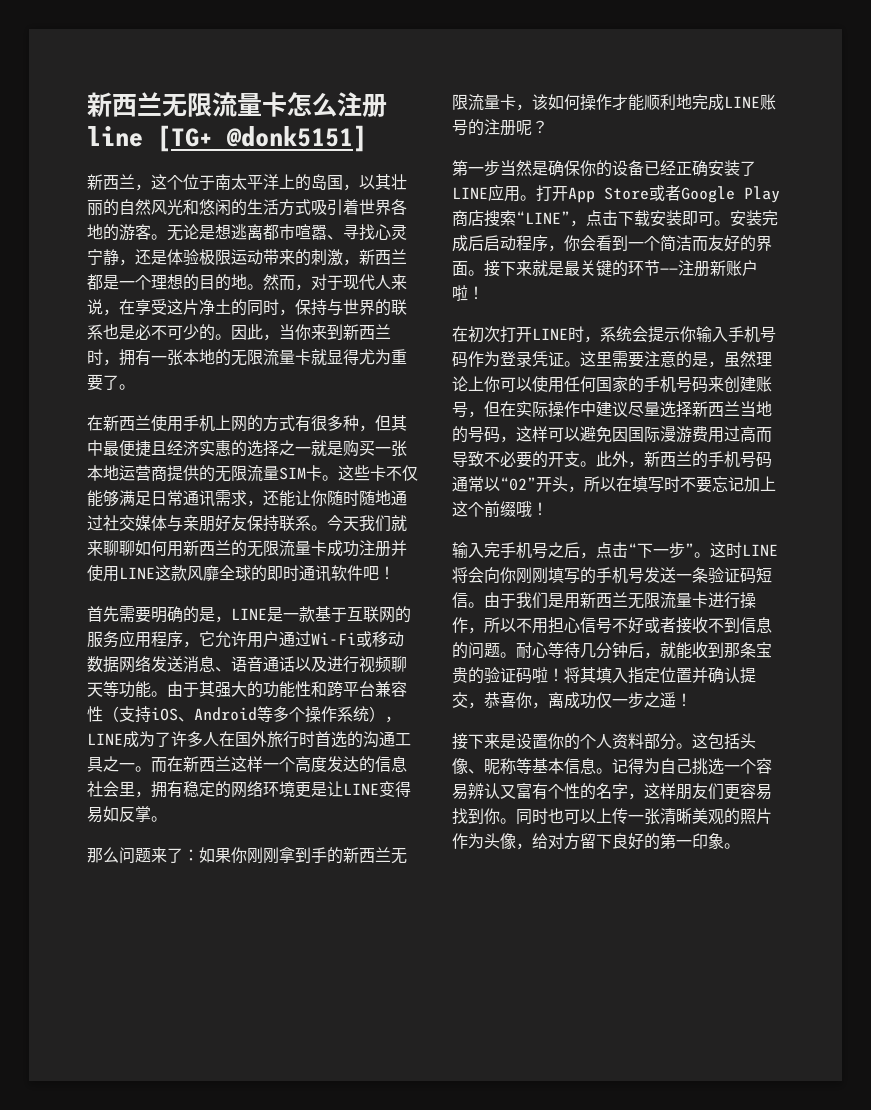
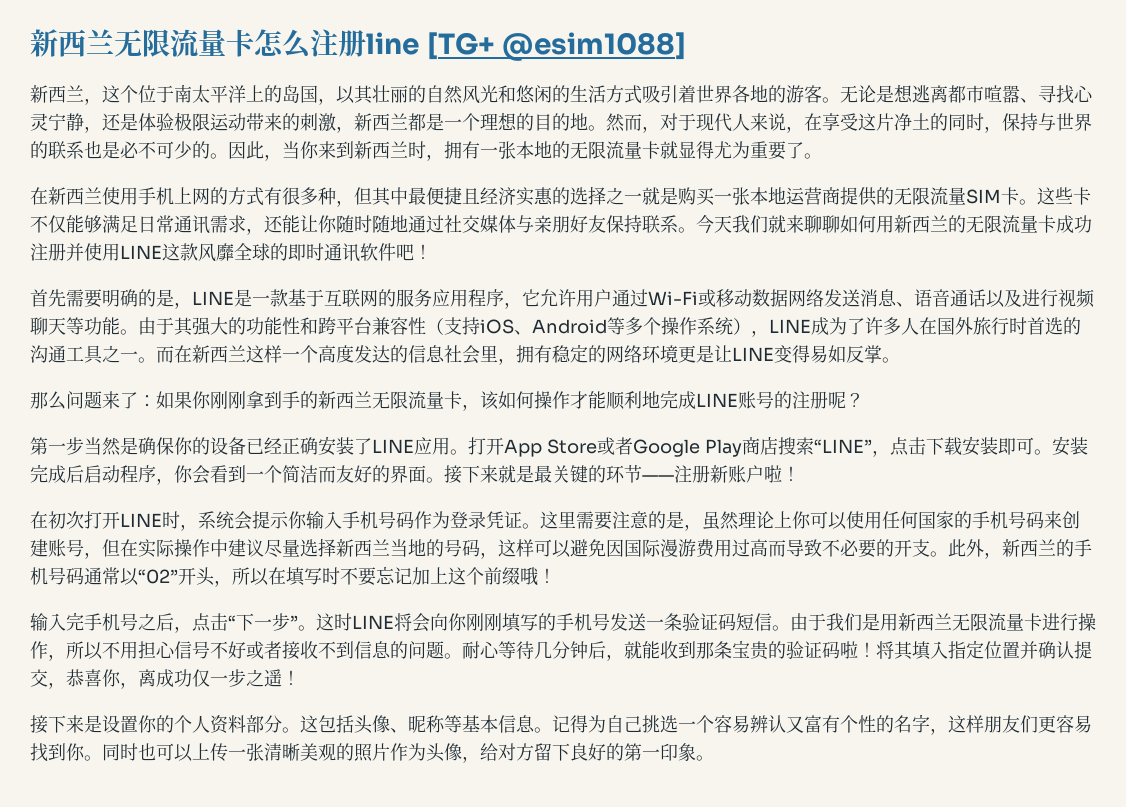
- 新西兰无限流量卡怎么注册line [TG+ @donk5151]
+ 新西兰无限流量卡怎么注册line [TG+ @esim1088]

